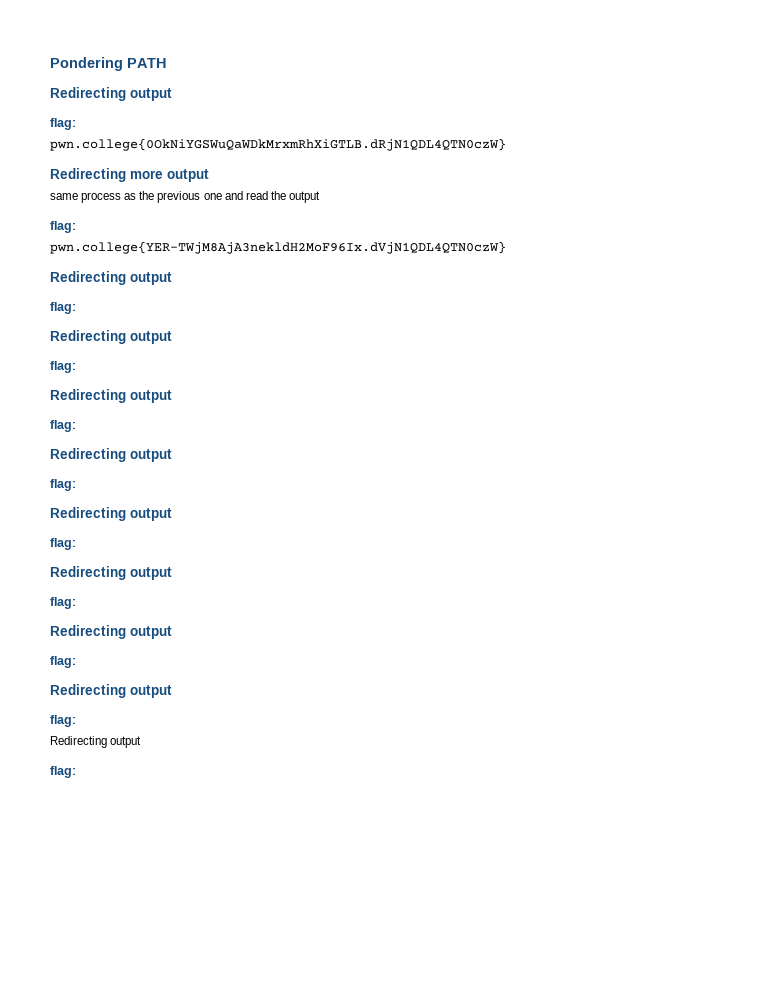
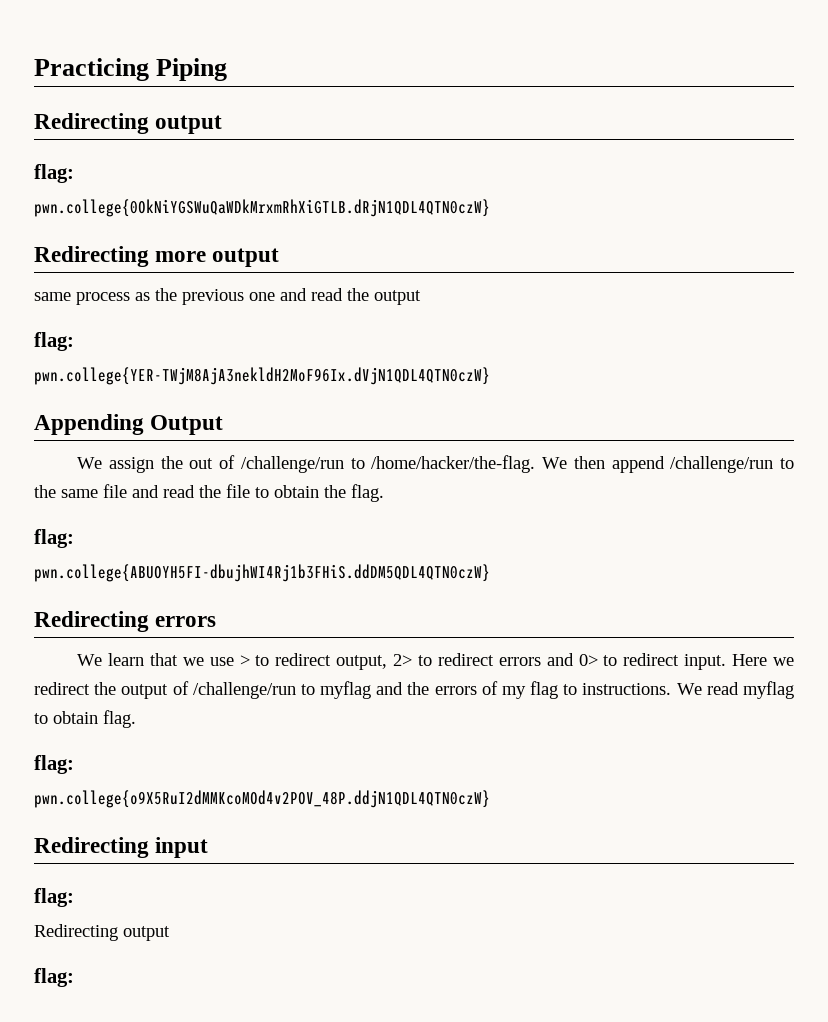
- Pondering PATH
+ Practicing Piping
  pwn.college{YER-TWjM8AjA3nekldH2MoF96Ix.dVjN1QDL4QTN0czW}
- Redirecting output
+ Appending Output
+ We assign the out of /challenge/run to /home/hacker/the-flag. We then append /challenge/run to the same file and read the file to obtain the flag.
  flag:
- Redirecting output
+ pwn.college{ABUOYH5FI-dbujhWI4Rj1b3FHiS.ddDM5QDL4QTN0czW}
+ Redirecting errors
+ We learn that we use > to redirect output, 2> to redirect errors and 0> to redirect input. Here we redirect the output of /challenge/run to myflag and the errors of my flag to instructions. We read myflag to obtain flag.
  flag:
- Redirecting output
- flag:
- Redirecting output
- flag:
- Redirecting output
- flag:
- Redirecting output
- flag:
- Redirecting output
- flag:
- Redirecting output
+ pwn.college{o9X5RuI2dMMKcoMOd4v2POV_48P.ddjN1QDL4QTN0czW}
+ Redirecting input

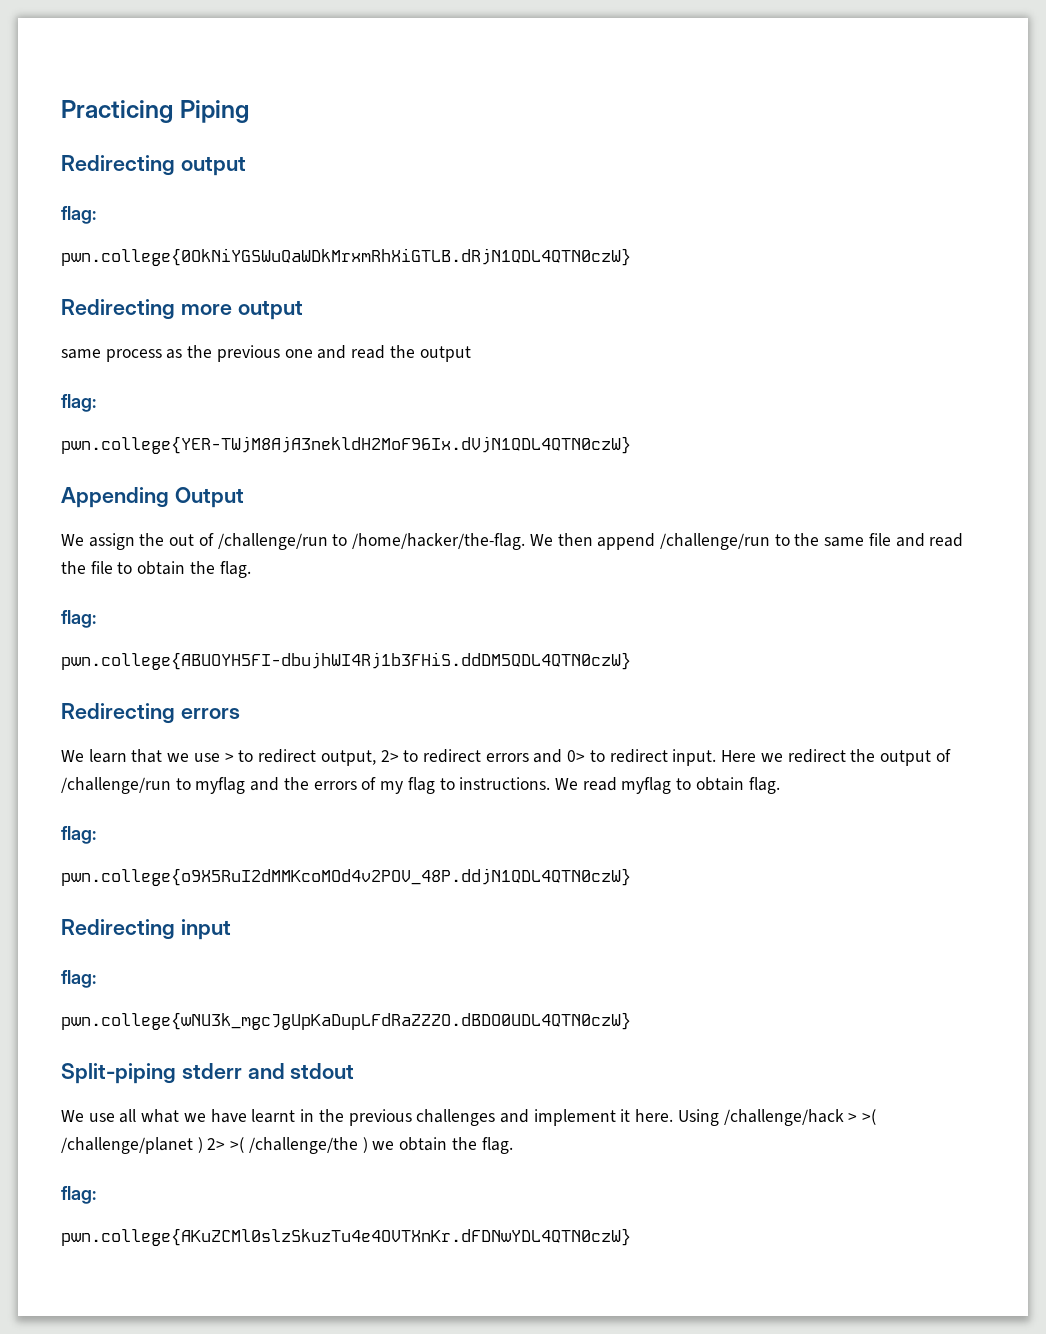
  Redirecting input
  flag:
- Redirecting output
+ pwn.college{wNU3k_mgcJgUpKaDupLFdRaZZZO.dBDO0UDL4QTN0czW}
+ Split-piping stderr and stdout
+ We use all what we have learnt in the previous challenges and implement it here. Using /challenge/hack > >( /challenge/planet ) 2> >( /challenge/the ) we obtain the flag.
  flag:
+ pwn.college{AKuZCMl0slzSkuzTu4e4OVTXnKr.dFDNwYDL4QTN0czW}

